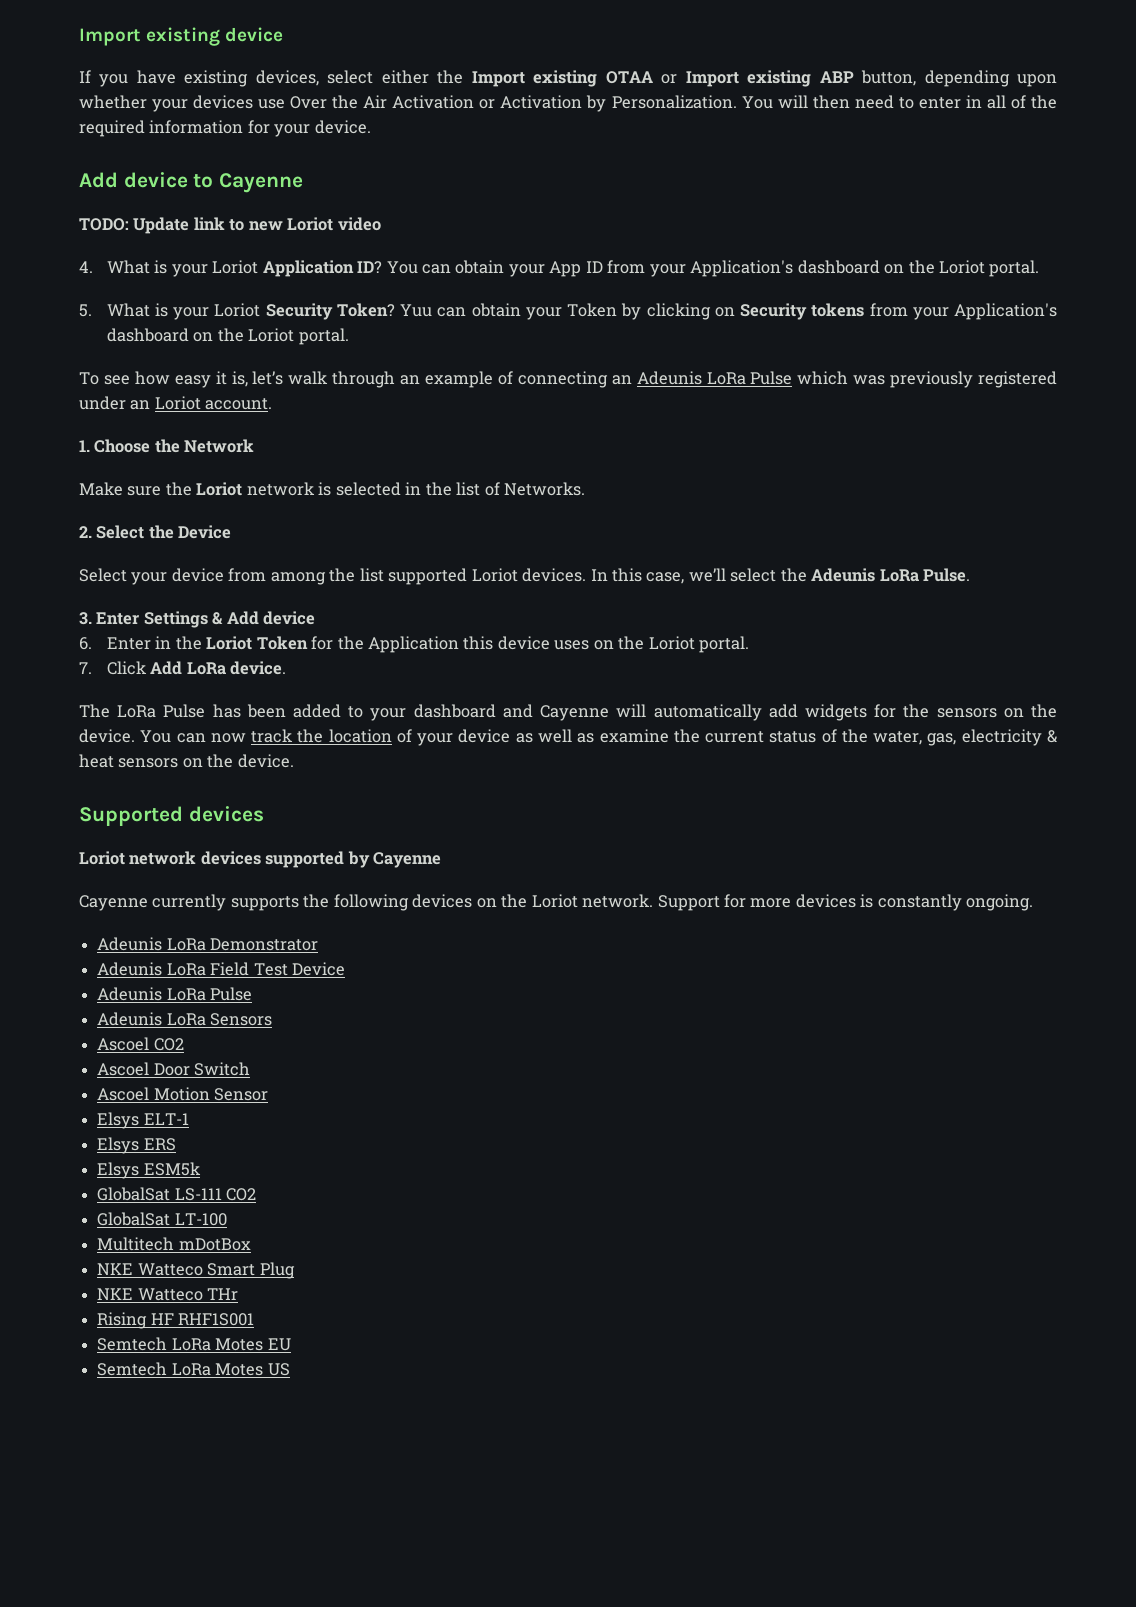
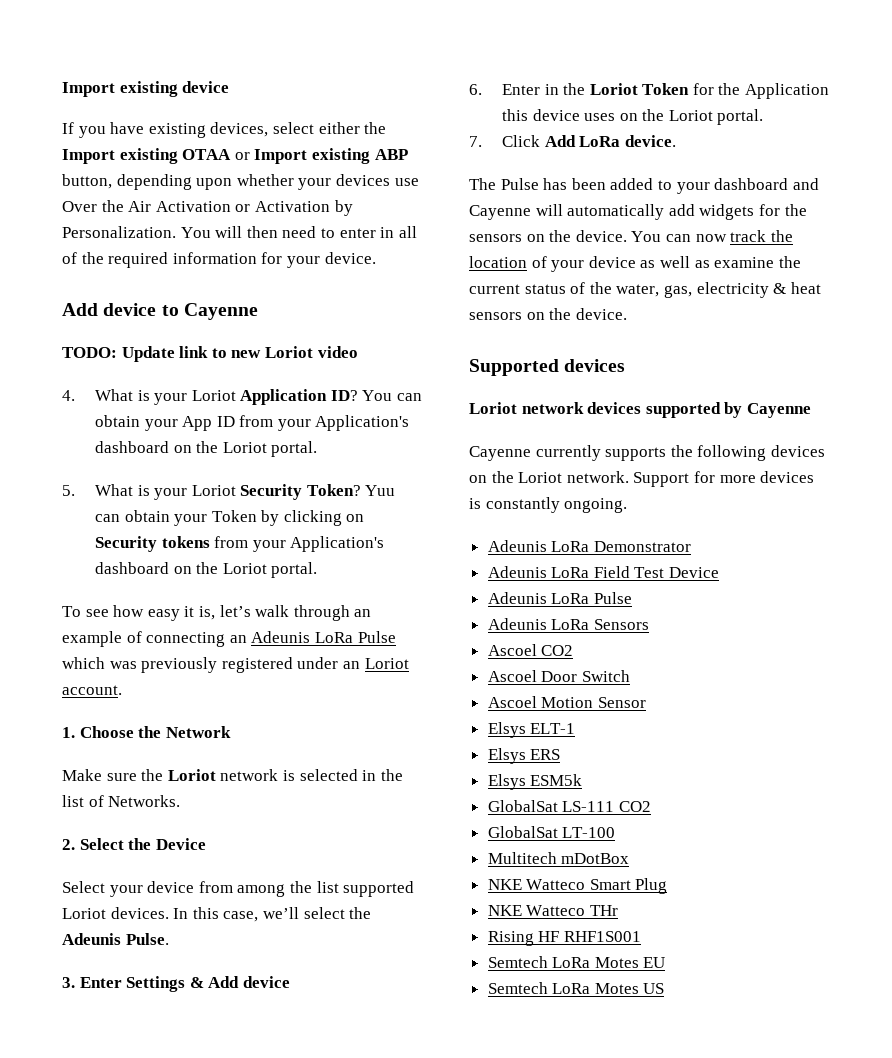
- In this case, we’ll select the Adeunis LoRa Pulse.
+ In this case, we’ll select the Adeunis Pulse.
- The LoRa Pulse has been added to your dashboard and Cayenne will automatically add widgets for the sensors on the device.
+ The Pulse has been added to your dashboard and Cayenne will automatically add widgets for the sensors on the device.

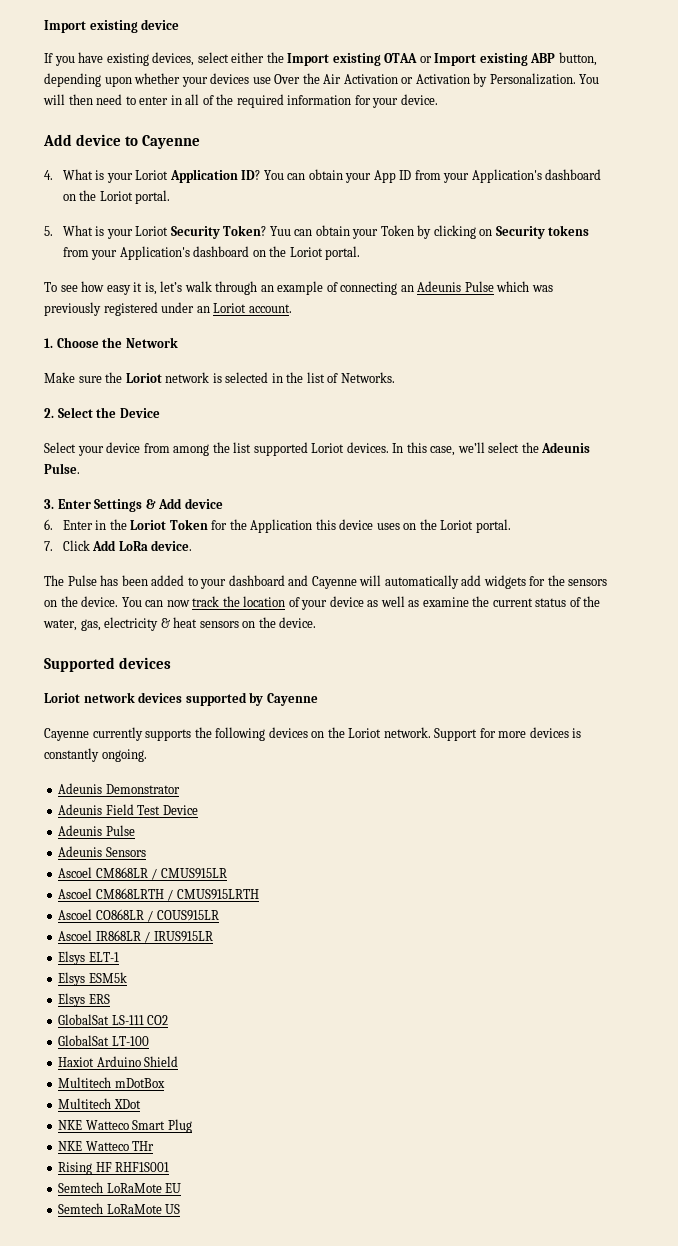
- TODO: Update link to new Loriot video
- To see how easy it is, let’s walk through an example of connecting an Adeunis LoRa Pulse which was previously registered under an Loriot account.
+ To see how easy it is, let’s walk through an example of connecting an Adeunis Pulse which was previously registered under an Loriot account.
- Adeunis LoRa Demonstrator
+ Adeunis Demonstrator
- Adeunis LoRa Field Test Device
- Adeunis LoRa Pulse
+ Adeunis Field Test Device
+ Adeunis Pulse
- Adeunis LoRa Sensors
+ Adeunis Sensors
- Ascoel CO2
- Ascoel Door Switch
- Ascoel Motion Sensor
+ Ascoel CM868LR / CMUS915LR
+ Ascoel CM868LRTH / CMUS915LRTH
+ Ascoel CO868LR / COUS915LR
+ Ascoel IR868LR / IRUS915LR
+ Elsys ESM5k
  Elsys ERS
- Elsys ESM5k
+ Haxiot Arduino Shield
+ Multitech XDot
- Semtech LoRa Motes EU
+ Semtech LoRaMote EU
- Semtech LoRa Motes US
+ Semtech LoRaMote US

